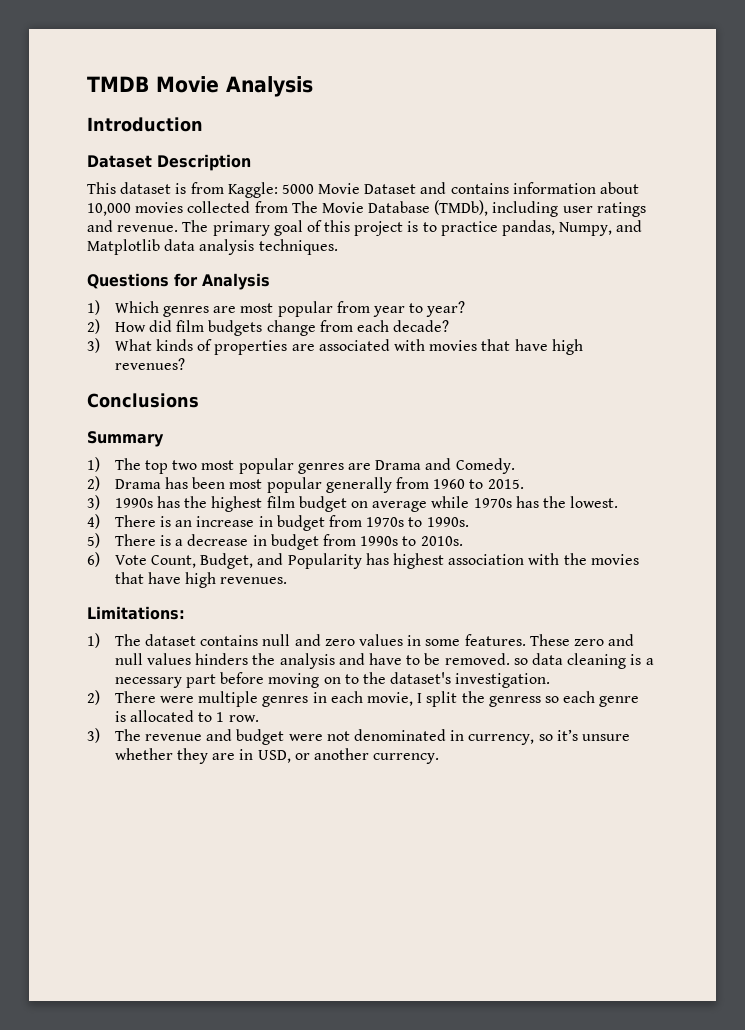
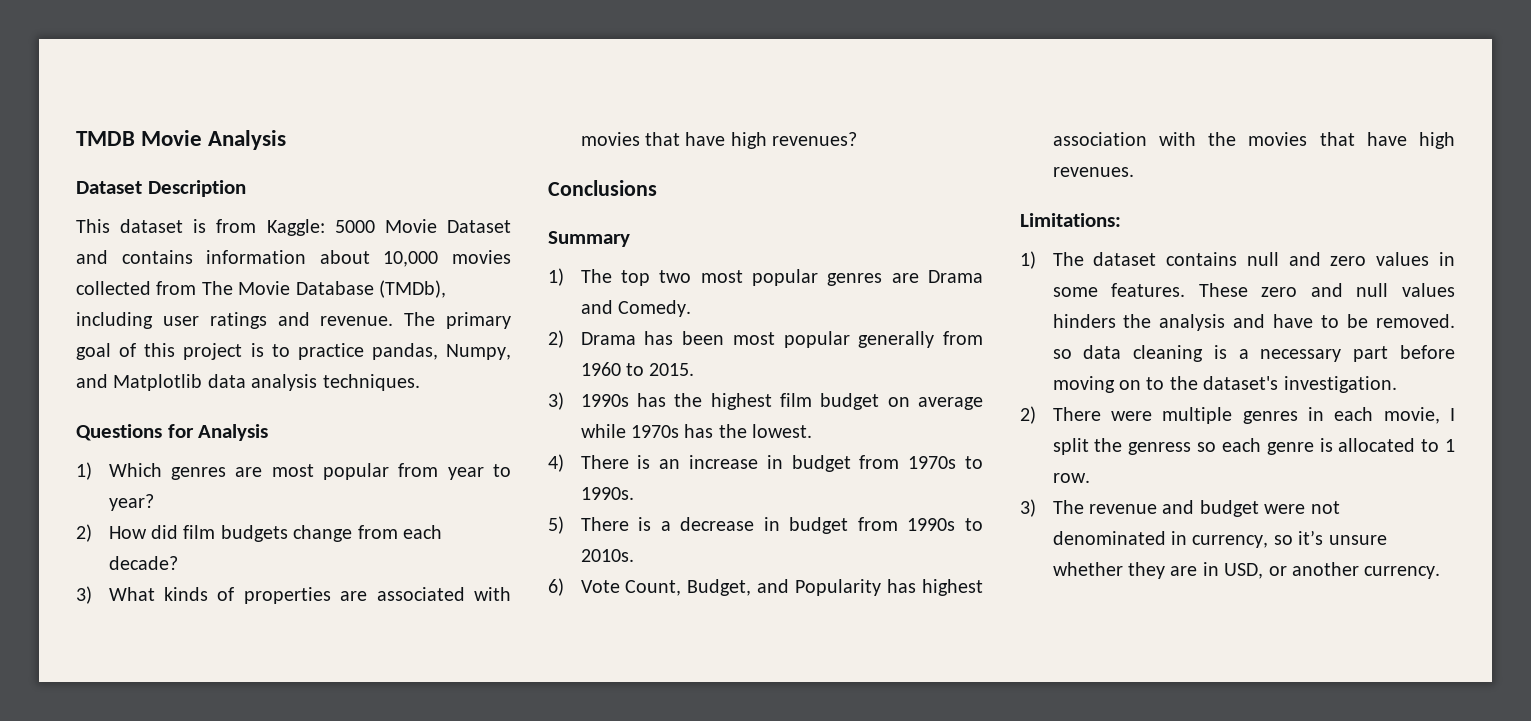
- Introduction

